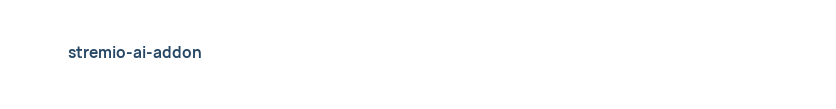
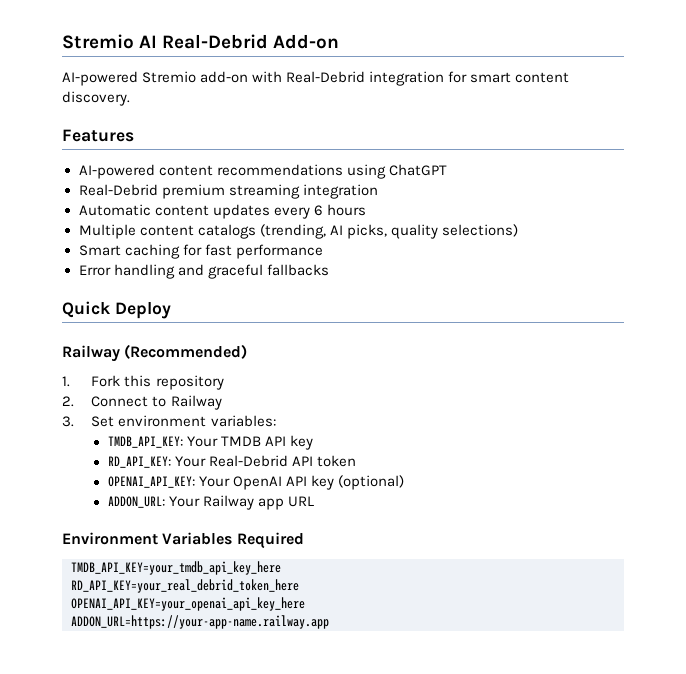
- stremio-ai-addon
+ Stremio AI Real-Debrid Add-on
+ AI-powered Stremio add-on with Real-Debrid integration for smart content discovery.
+ Features
+ AI-powered content recommendations using ChatGPT
+ Real-Debrid premium streaming integration
+ Automatic content updates every 6 hours
+ Multiple content catalogs (trending, AI picks, quality selections)
+ Smart caching for fast performance
+ Error handling and graceful fallbacks
+ Quick Deploy
+ Railway (Recommended)
+ 1. Fork this repository
+ 2. Connect to Railway
+ 3. Set environment variables:
+ TMDB_API_KEY: Your TMDB API key
+ RD_API_KEY: Your Real-Debrid API token
+ OPENAI_API_KEY: Your OpenAI API key (optional)
+ ADDON_URL: Your Railway app URL
+ Environment Variables Required
+ TMDB_API_KEY=your_tmdb_api_key_here
+ RD_API_KEY=your_real_debrid_token_here
+ OPENAI_API_KEY=your_openai_api_key_here
+ ADDON_URL=https://your-app-name.railway.app

